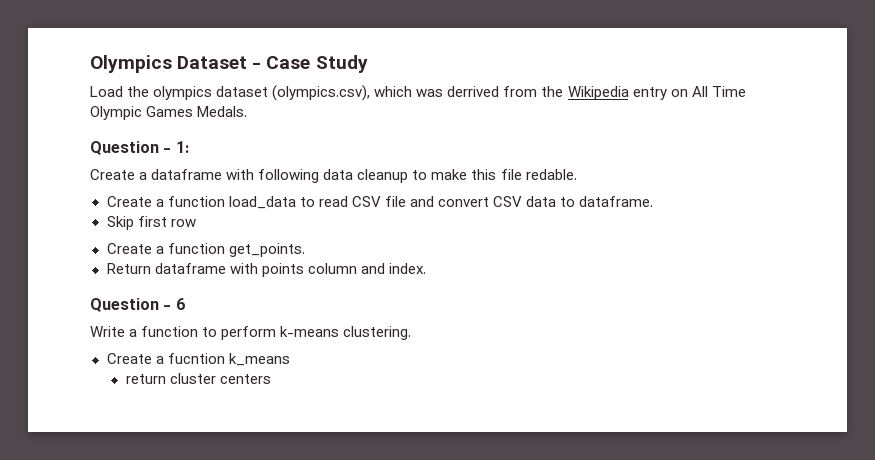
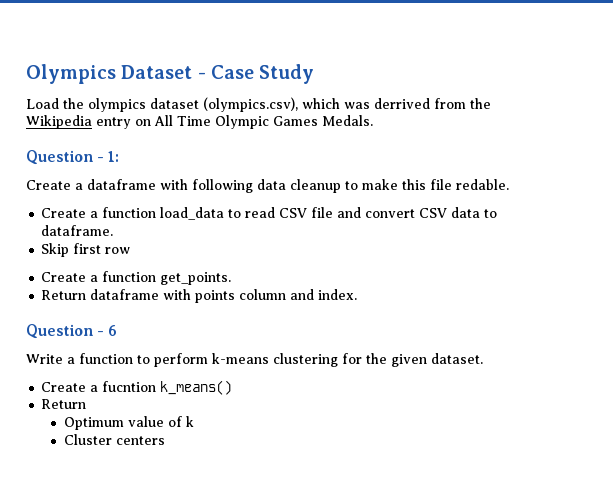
- Write a function to perform k-means clustering.
- Create a fucntion k_means
- return cluster centers
+ Write a function to perform k-means clustering for the given dataset.
+ Create a fucntion k_means()
+ Return
+ Optimum value of k
+ Cluster centers

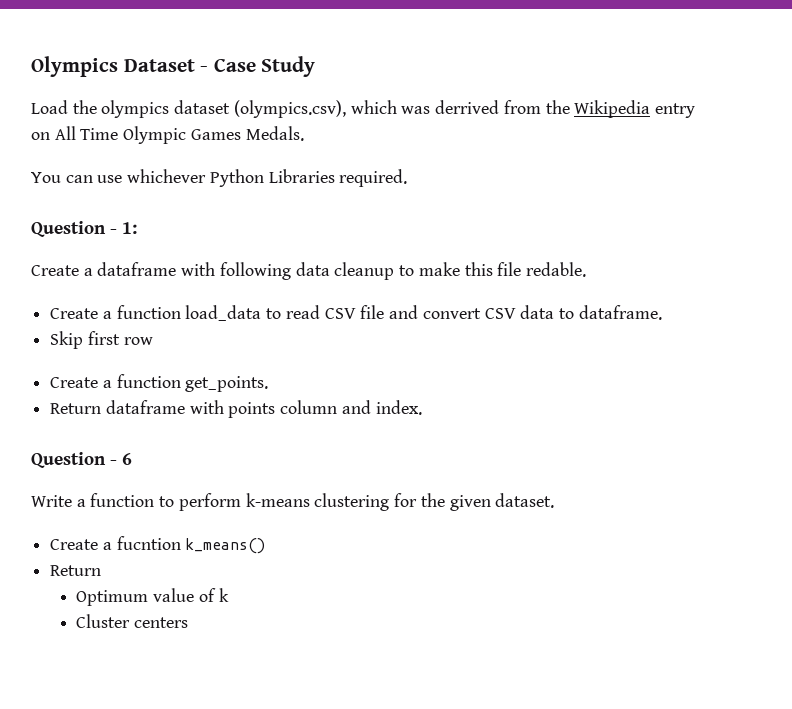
+ You can use whichever Python Libraries required.

